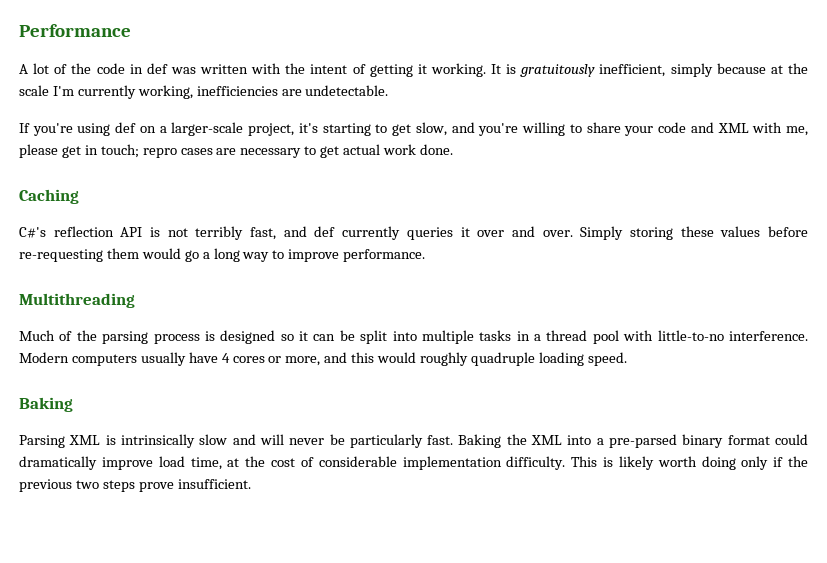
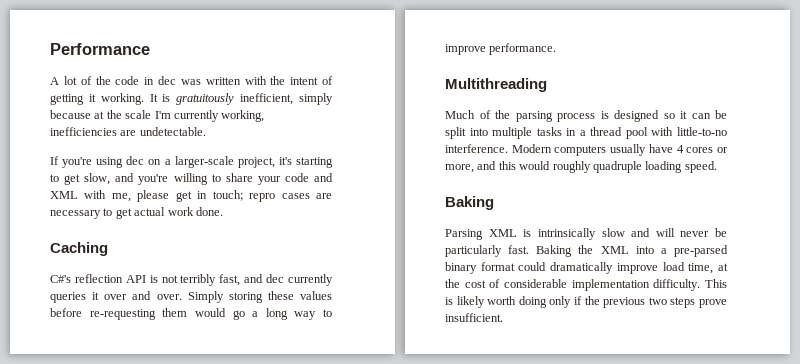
- A lot of the code in def was written with the intent of getting it working.
+ A lot of the code in dec was written with the intent of getting it working.
- If you're using def on a larger-scale project, it's starting to get slow, and you're willing to share your code and XML with me, please get in touch; repro cases are necessary to get actual work done.
+ If you're using dec on a larger-scale project, it's starting to get slow, and you're willing to share your code and XML with me, please get in touch; repro cases are necessary to get actual work done.
- C#'s reflection API is not terribly fast, and def currently queries it over and over.
+ C#'s reflection API is not terribly fast, and dec currently queries it over and over.

